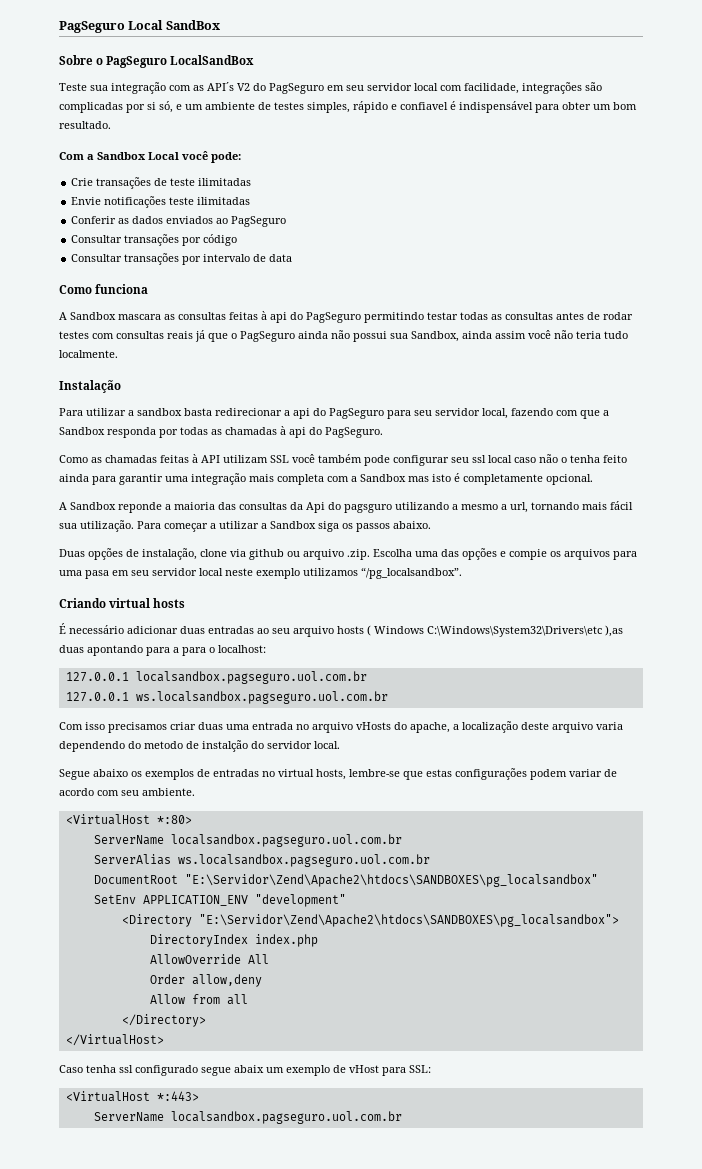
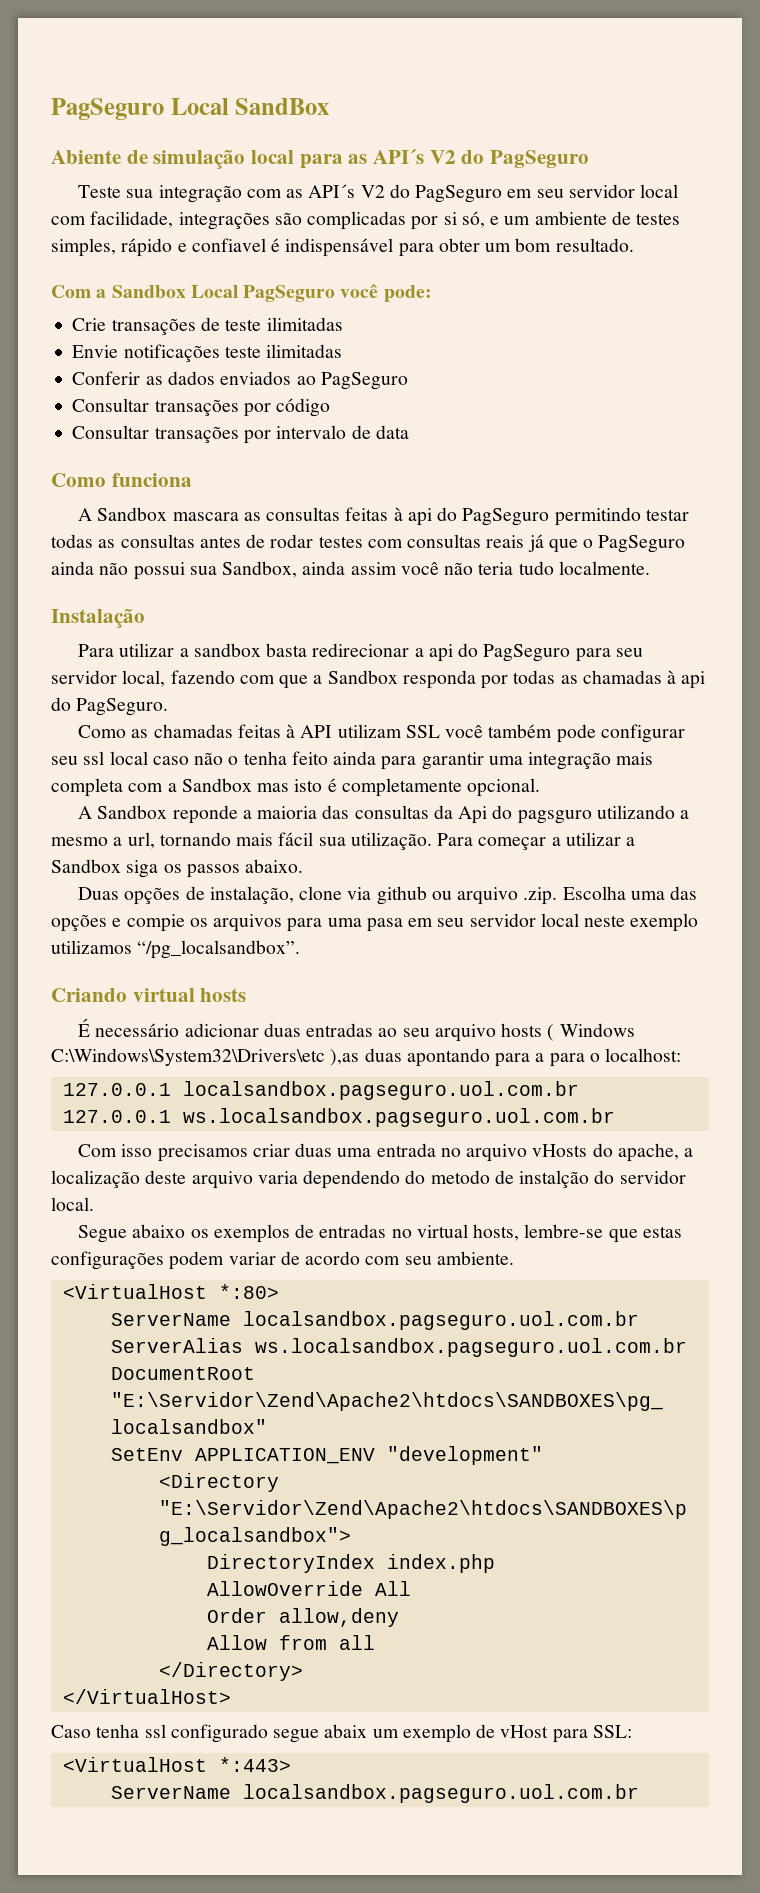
- Sobre o PagSeguro LocalSandBox
+ Abiente de simulação local para as API´s V2 do PagSeguro
- Com a Sandbox Local você pode:
+ Com a Sandbox Local PagSeguro você pode:

